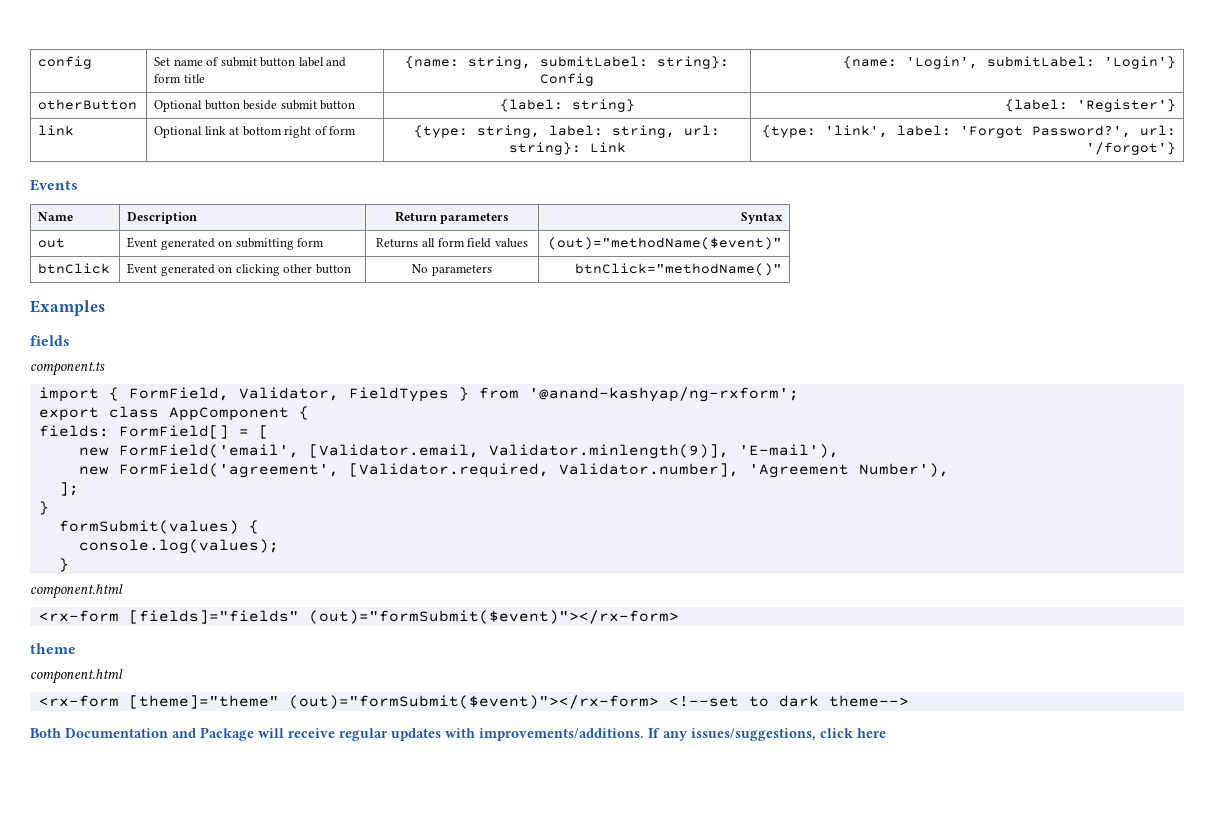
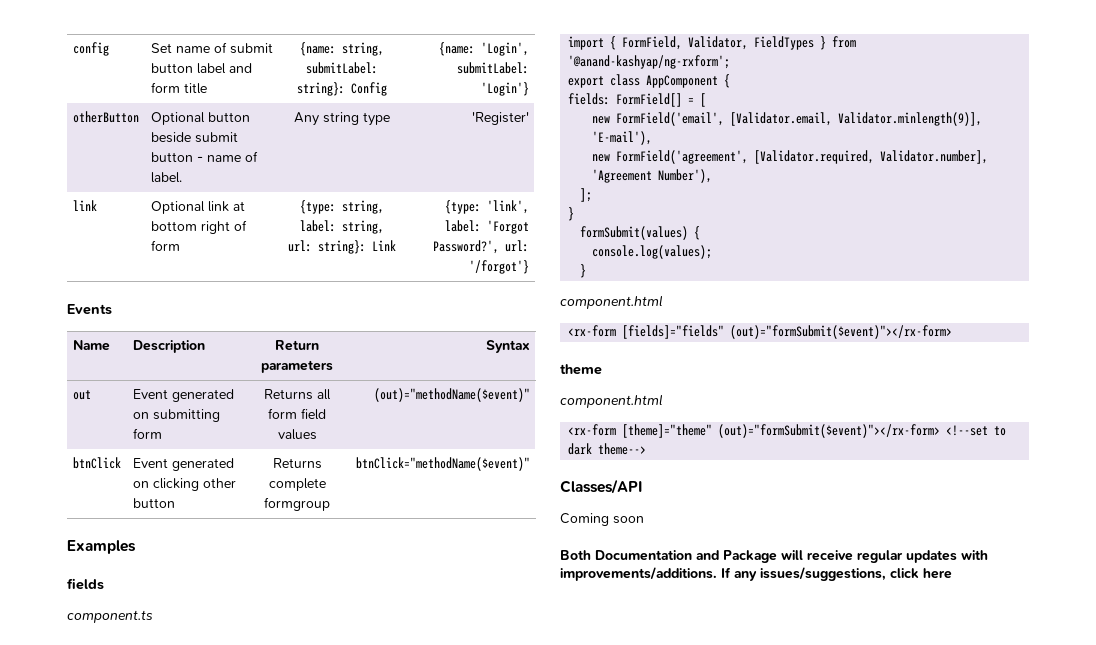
- otherButton | Optional button beside submit button | {label: string} | {label: 'Register'}
+ otherButton | Optional button beside submit button - name of label. | Any string type | 'Register'
- btnClick | Event generated on clicking other button | No parameters | btnClick="methodName()"
+ btnClick | Event generated on clicking other button | Returns complete formgroup | btnClick="methodName($event)"
+ Classes/API
+ Coming soon

